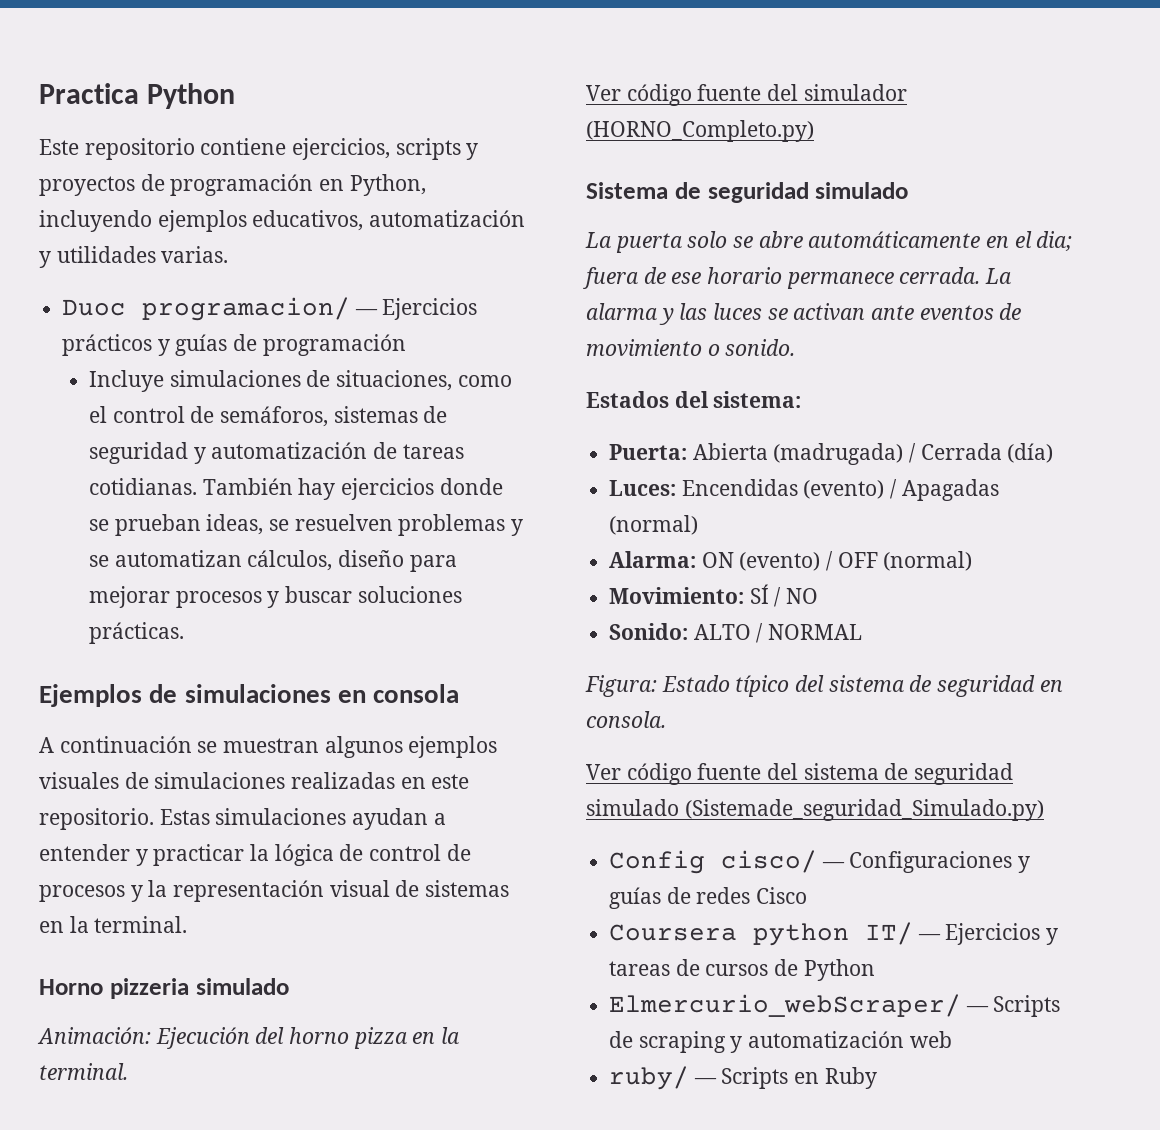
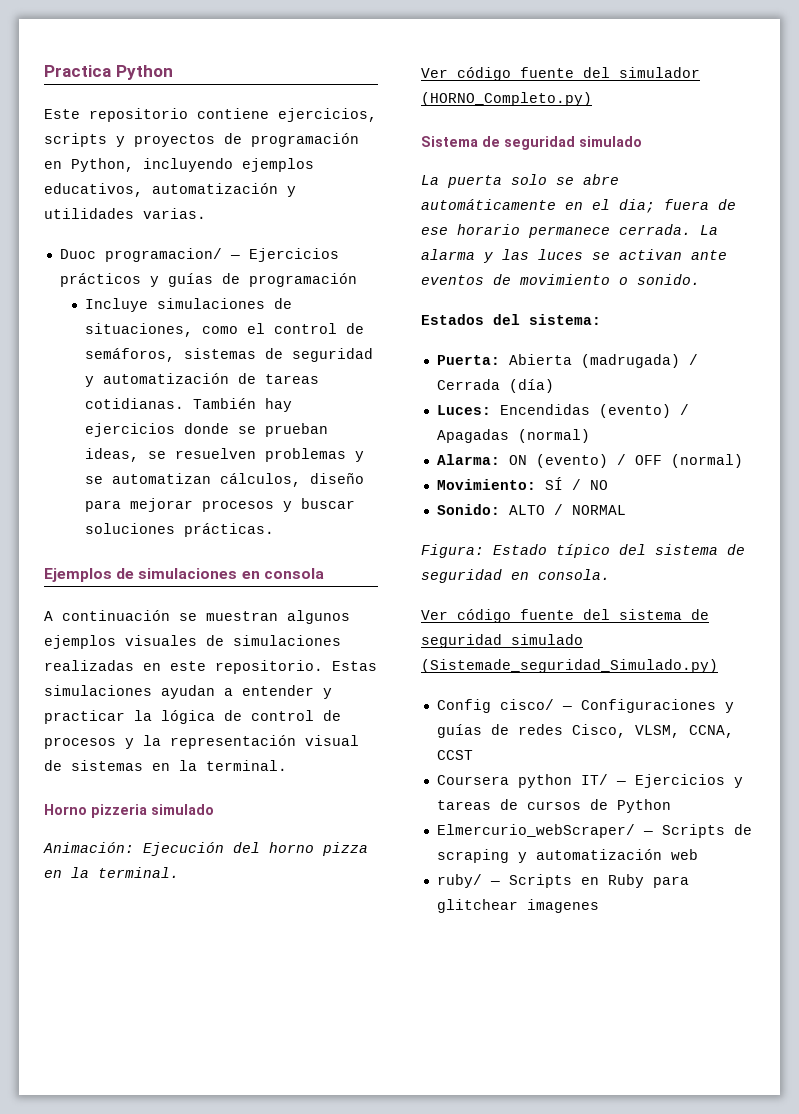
- Config cisco/ — Configuraciones y guías de redes Cisco
+ Config cisco/ — Configuraciones y guías de redes Cisco, VLSM, CCNA, CCST
- ruby/ — Scripts en Ruby
+ ruby/ — Scripts en Ruby para glitchear imagenes

